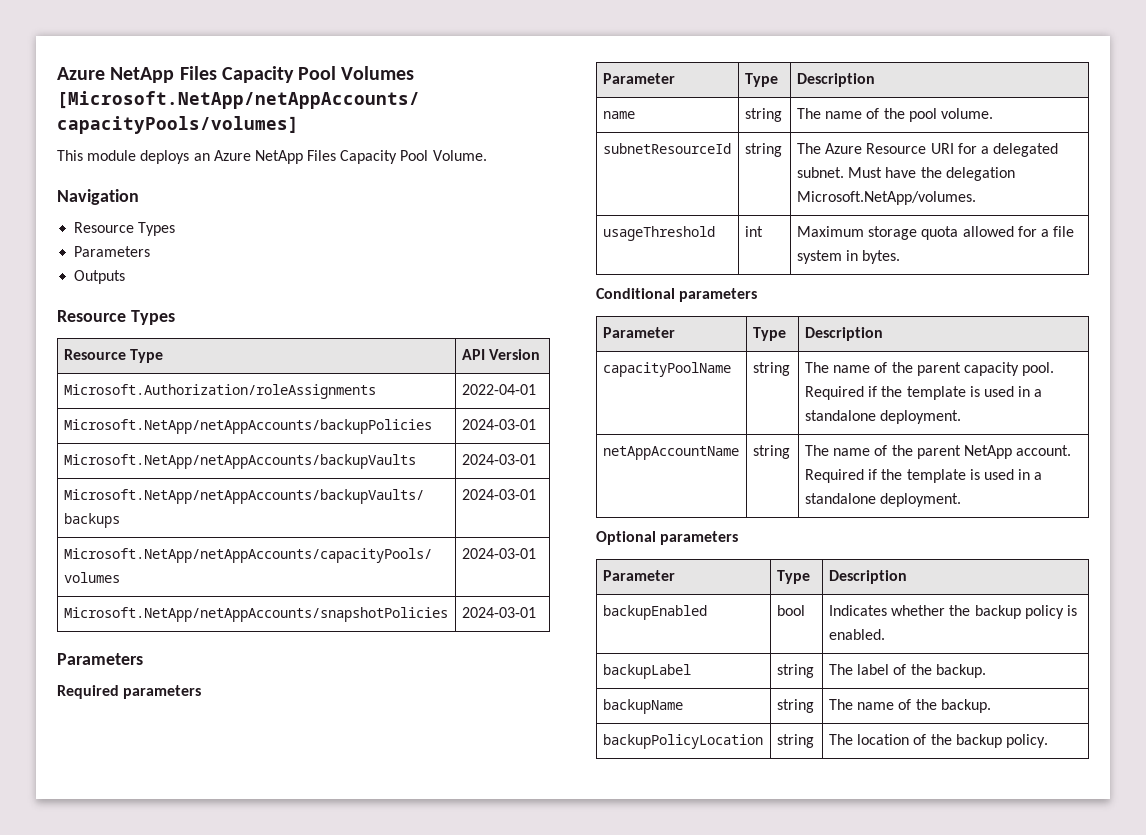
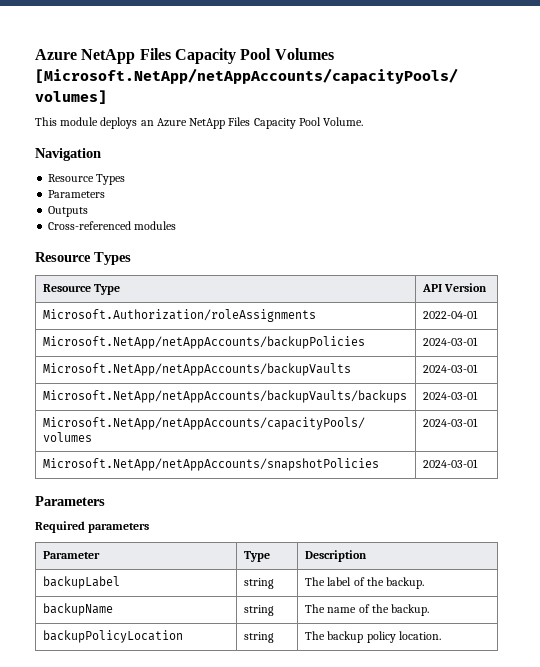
+ Cross-referenced modules
- name | string | The name of the pool volume.
- subnetResourceId | string | The Azure Resource URI for a delegated subnet. Must have the delegation Microsoft.NetApp/volumes.
- usageThreshold | int | Maximum storage quota allowed for a file system in bytes.
- Conditional parameters
- Parameter | Type | Description
- capacityPoolName | string | The name of the parent capacity pool. Required if the template is used in a standalone deployment.
- netAppAccountName | string | The name of the parent NetApp account. Required if the template is used in a standalone deployment.
- Optional parameters
- Parameter | Type | Description
- backupEnabled | bool | Indicates whether the backup policy is enabled.
- backupPolicyLocation | string | The location of the backup policy.
+ backupPolicyLocation | string | The backup policy location.

